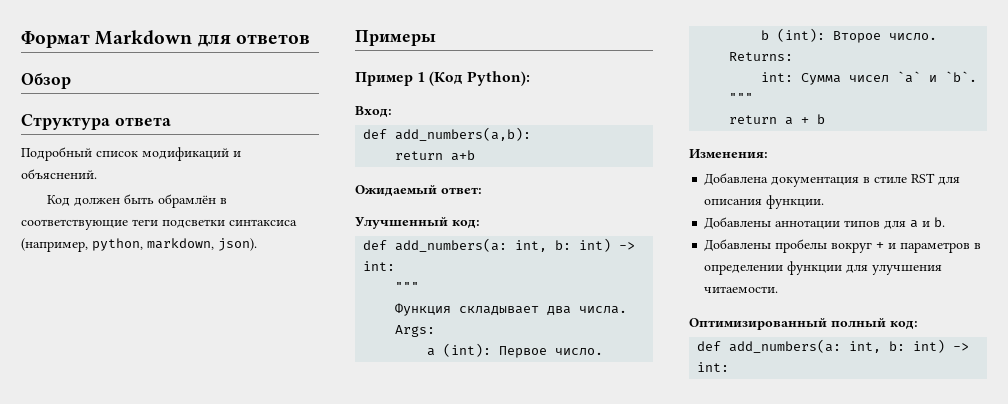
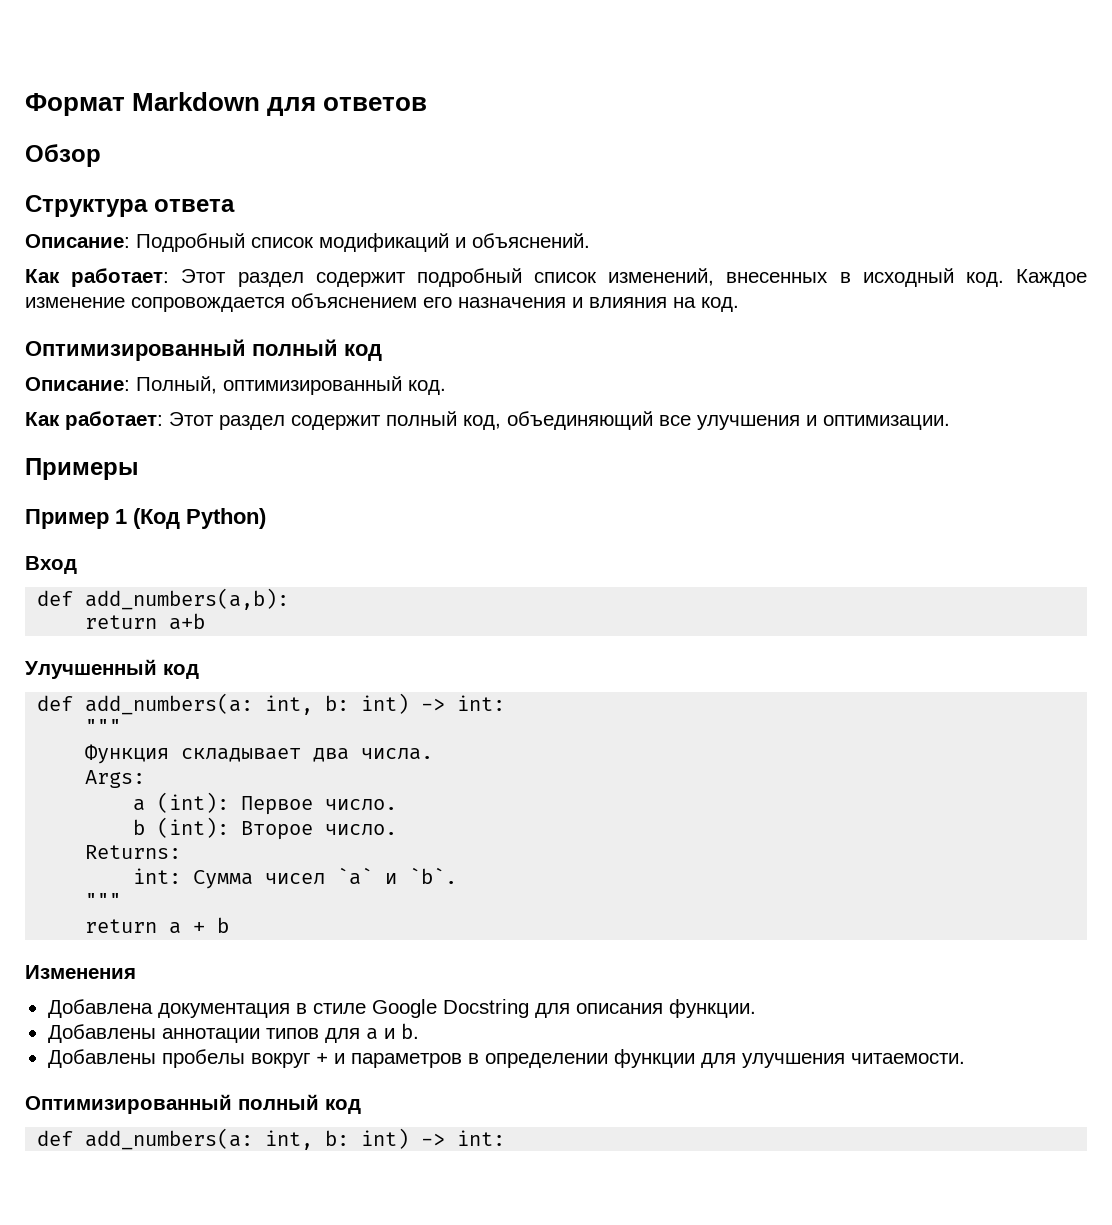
- Подробный список модификаций и объяснений.
+ Описание: Подробный список модификаций и объяснений.
- Код должен быть обрамлён в соответствующие теги подсветки синтаксиса (например, python, markdown, json).
+ Как работает: Этот раздел содержит подробный список изменений, внесенных в исходный код. Каждое изменение сопровождается объяснением его назначения и влияния на код.
+ Оптимизированный полный код
+ Описание: Полный, оптимизированный код.
+ Как работает: Этот раздел содержит полный код, объединяющий все улучшения и оптимизации.
- Пример 1 (Код Python):
- Вход:
+ Пример 1 (Код Python)
+ Вход
- Ожидаемый ответ:
- Улучшенный код:
+ Улучшенный код
- Изменения:
+ Изменения
- Добавлена документация в стиле RST для описания функции.
+ Добавлена документация в стиле Google Docstring для описания функции.
  Добавлены пробелы вокруг + и параметров в определении функции для улучшения читаемости.
- Оптимизированный полный код:
+ Оптимизированный полный код

